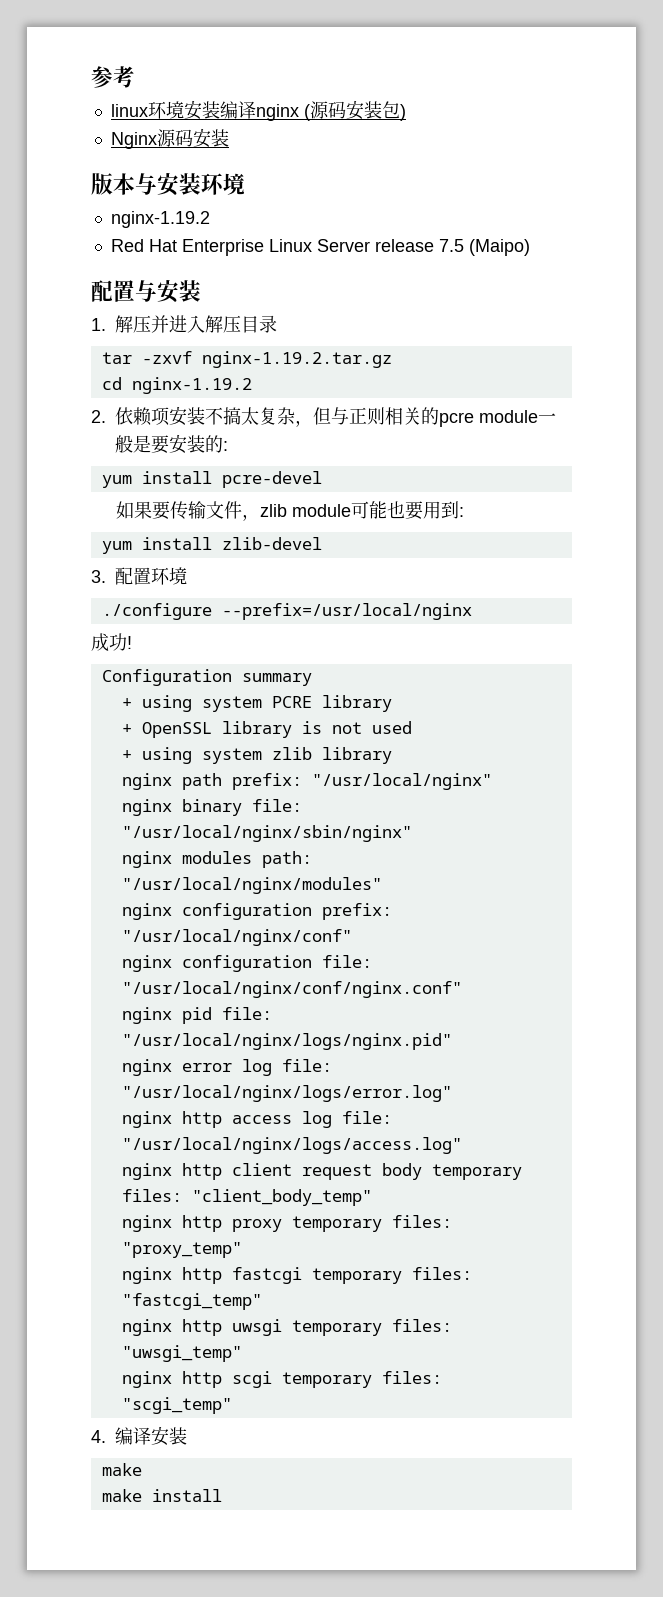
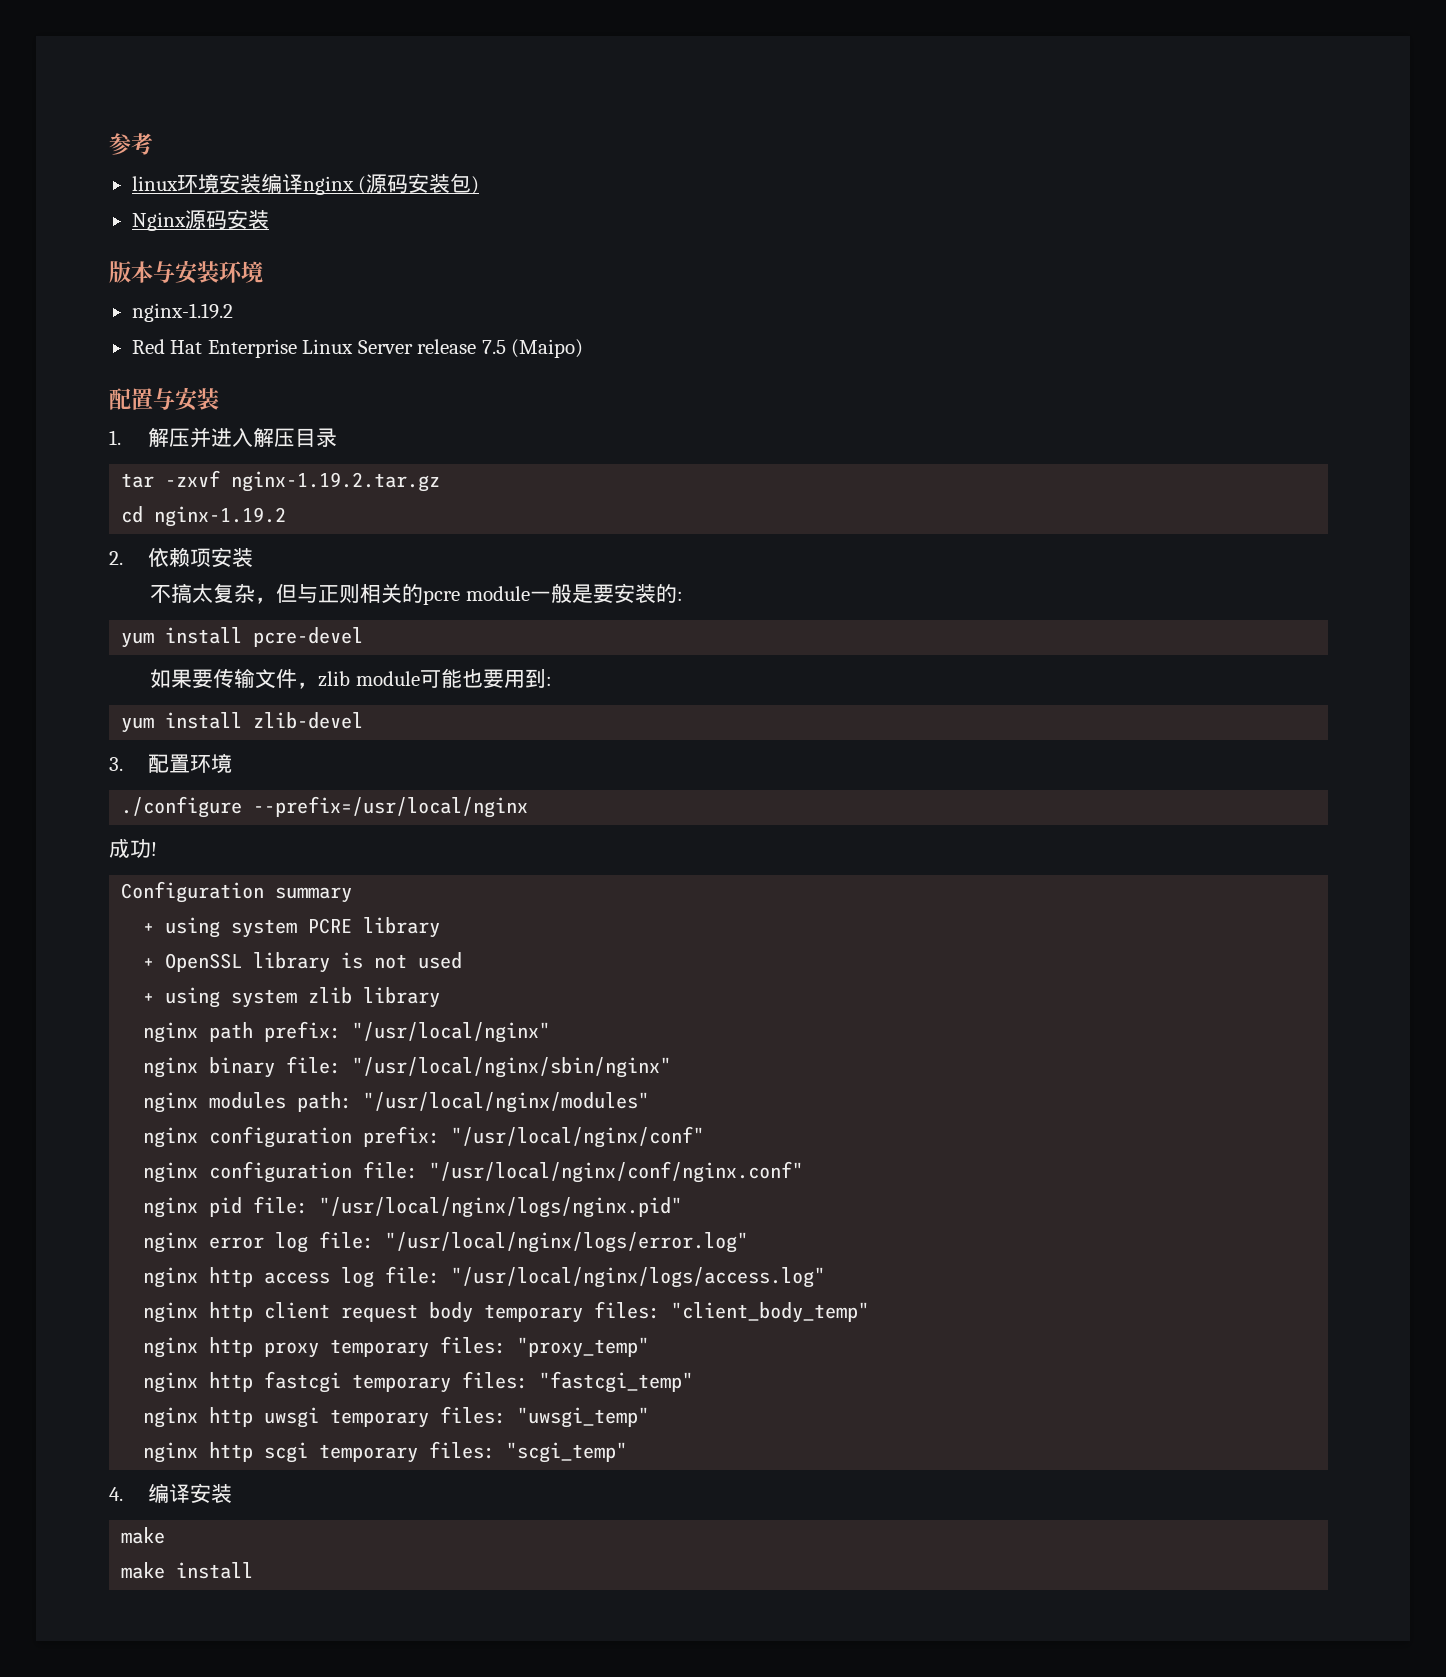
- 2.依赖项安装不搞太复杂，但与正则相关的pcre module一般是要安装的:
+ 2.依赖项安装
+ 不搞太复杂，但与正则相关的pcre module一般是要安装的:

